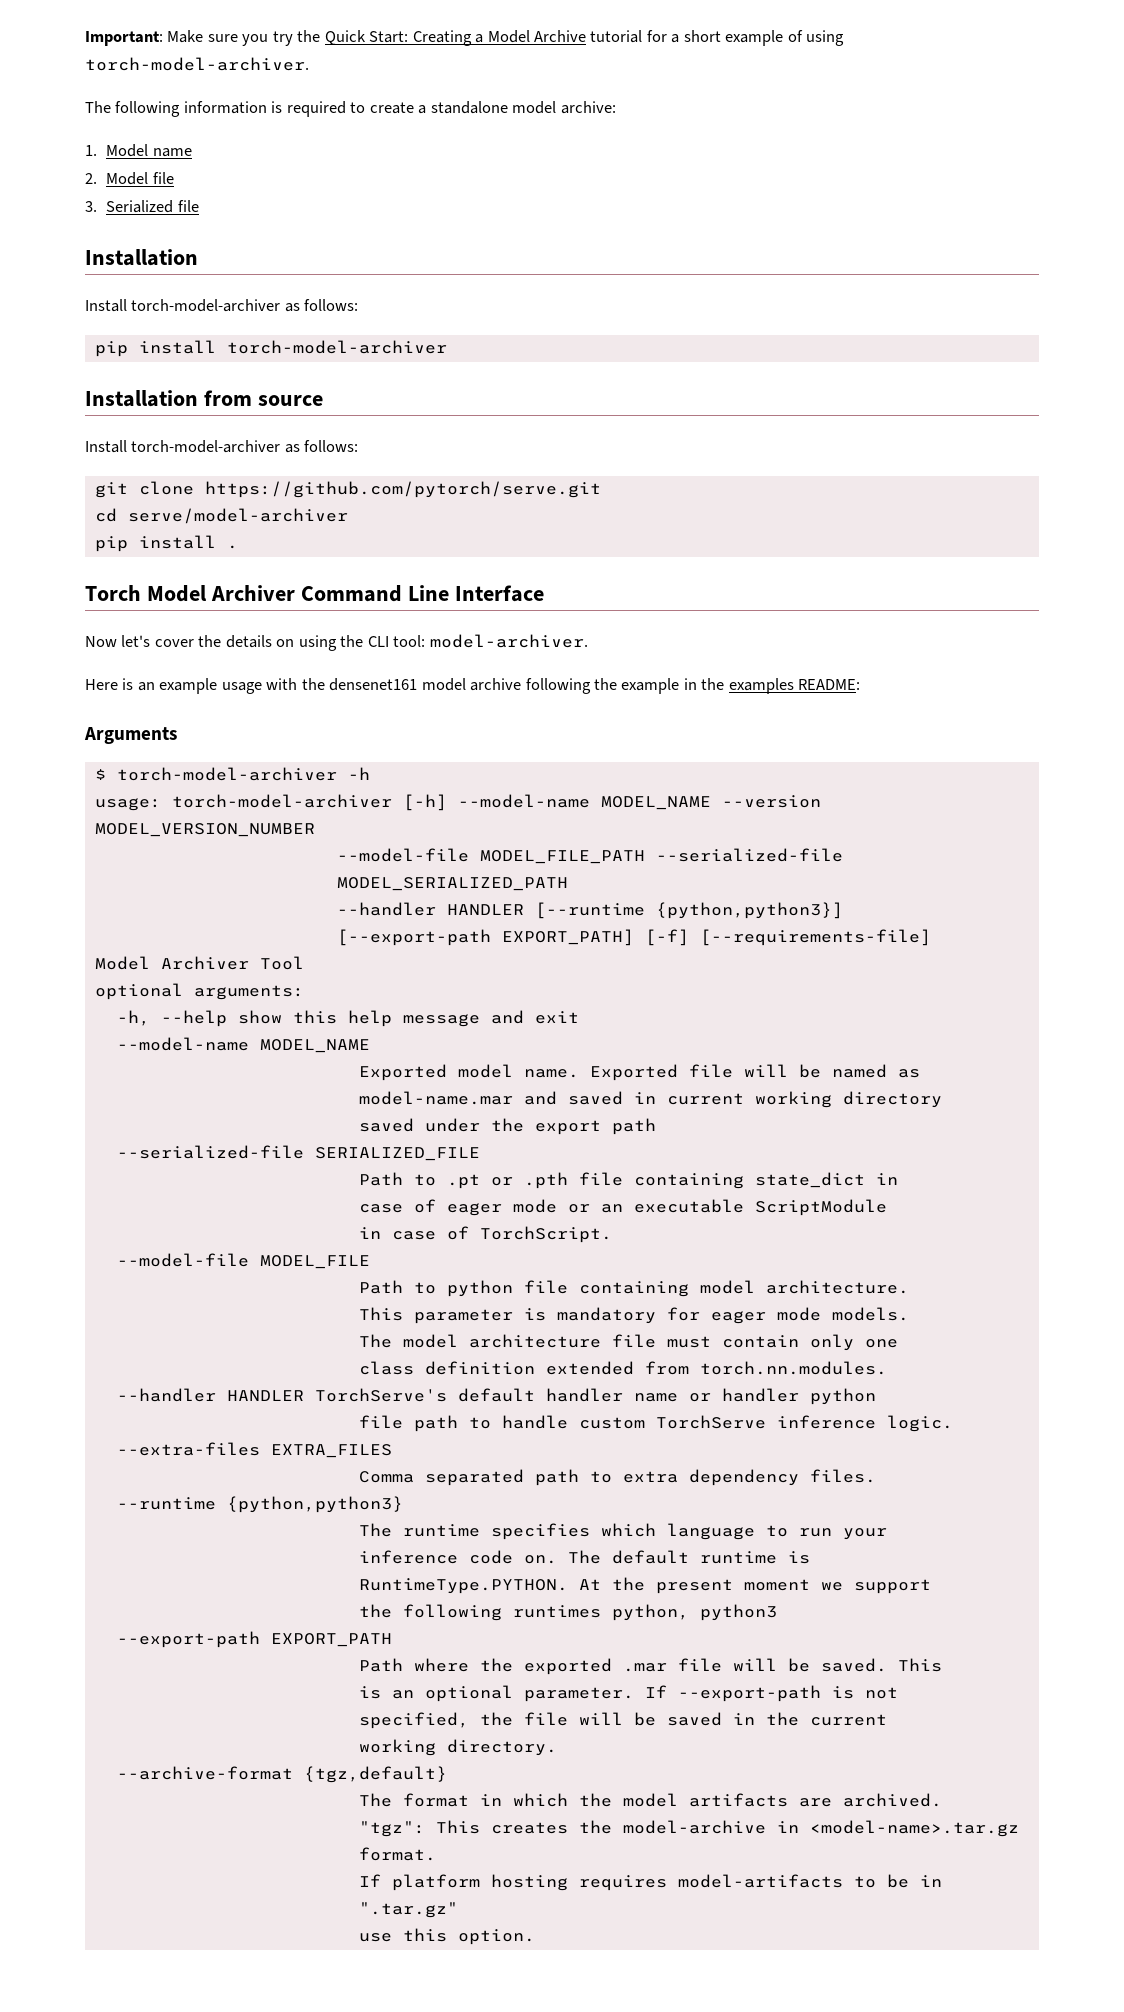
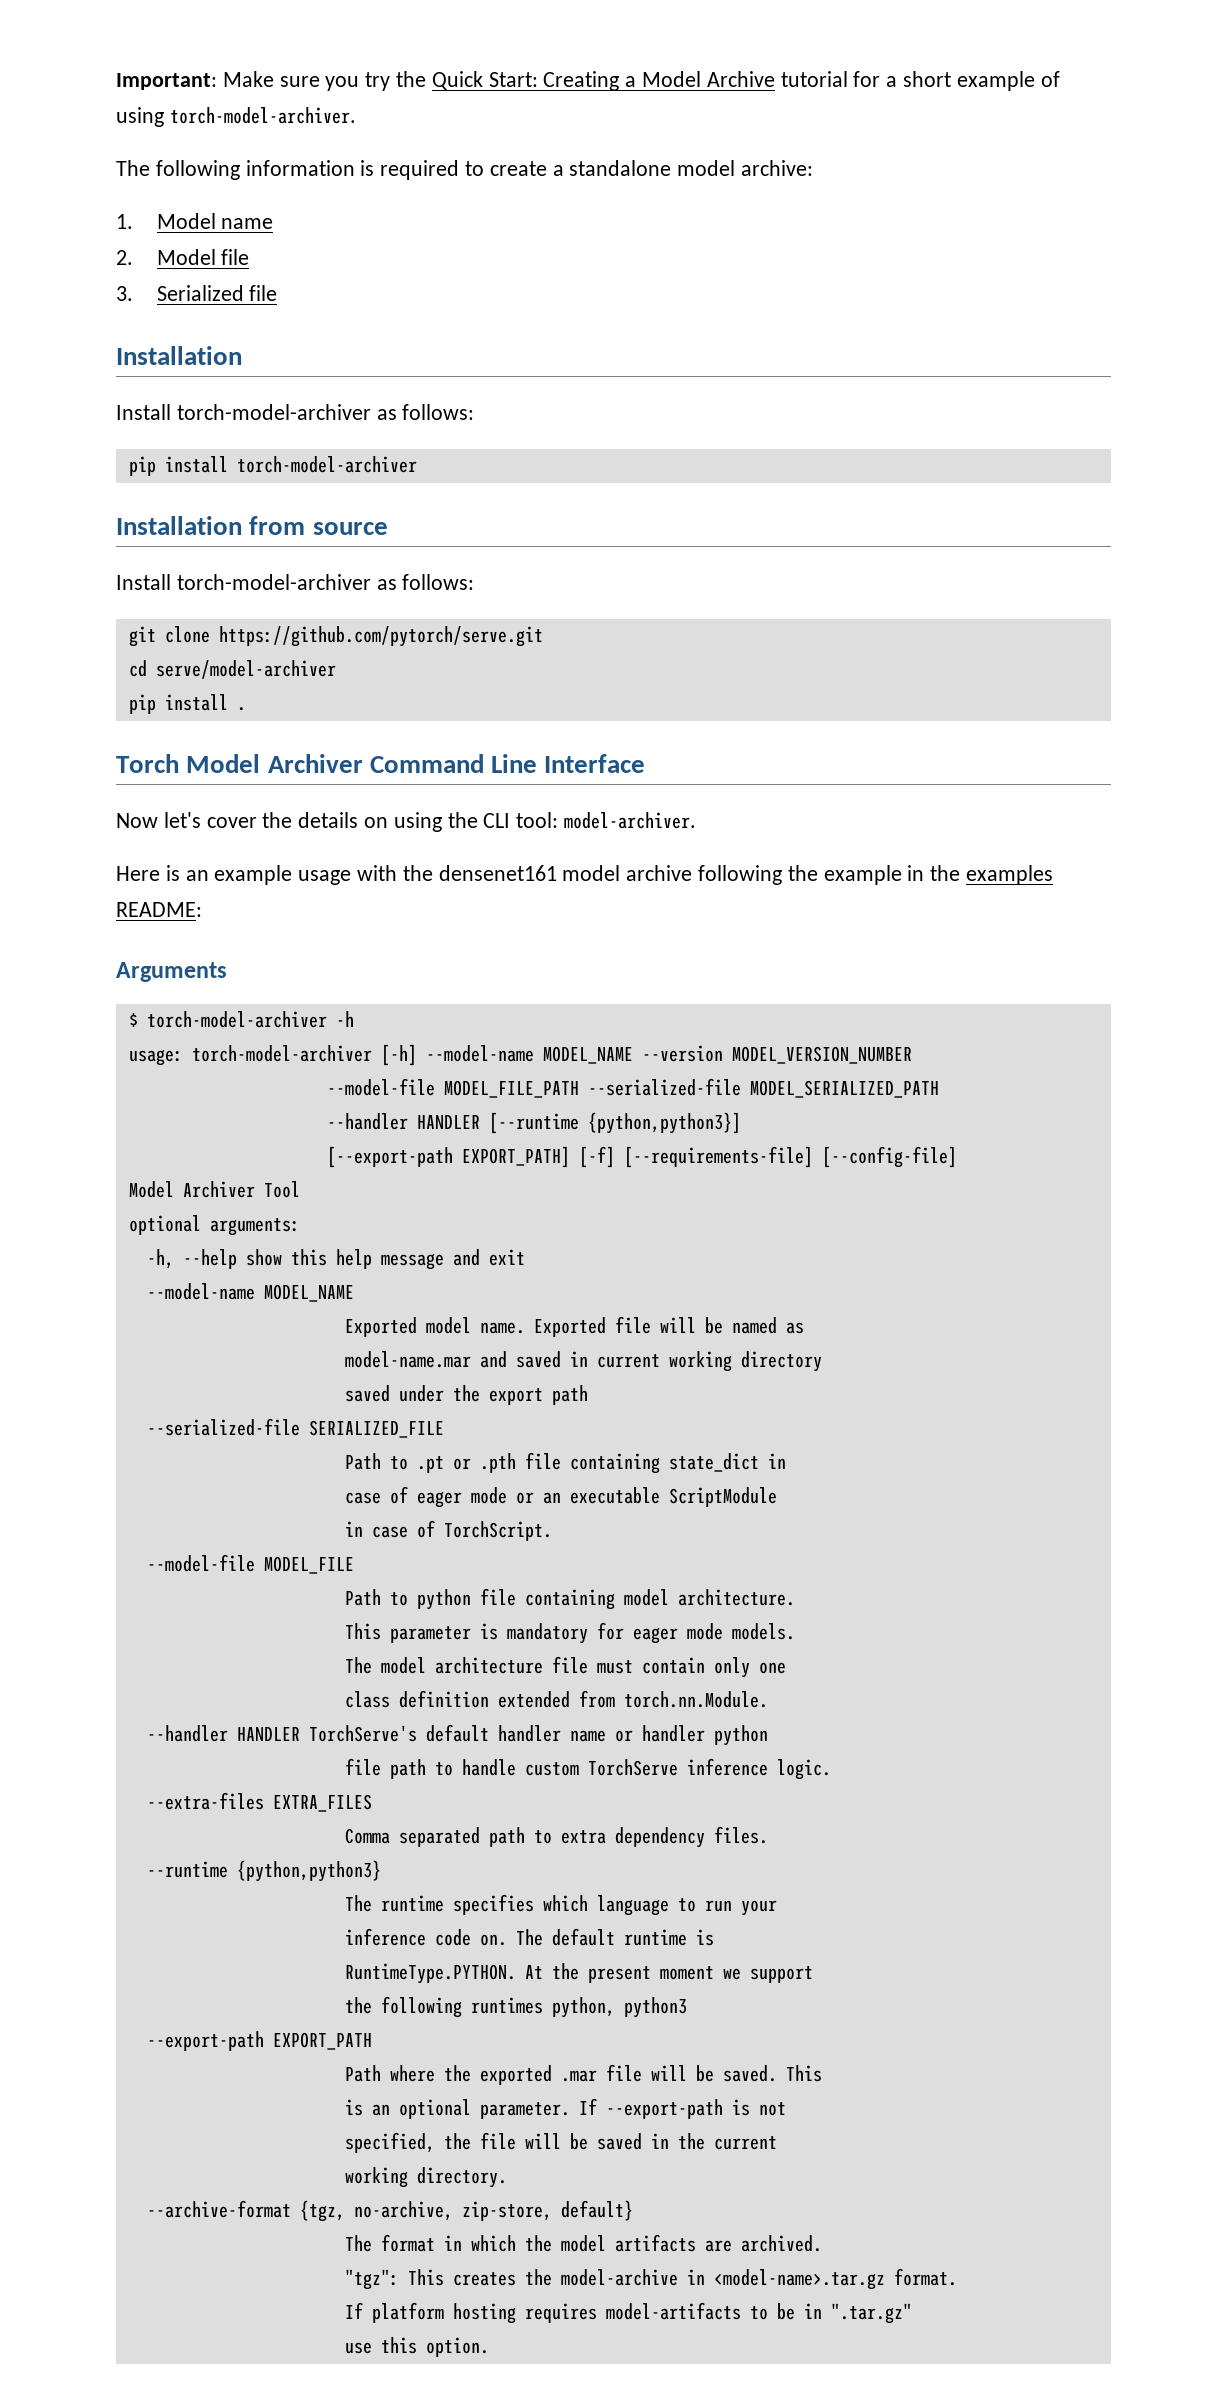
- [--export-path EXPORT_PATH] [-f] [--requirements-file]
+ [--export-path EXPORT_PATH] [-f] [--requirements-file] [--config-file]
- class definition extended from torch.nn.modules.
+ class definition extended from torch.nn.Module.
- --archive-format {tgz,default}
+ --archive-format {tgz, no-archive, zip-store, default}

